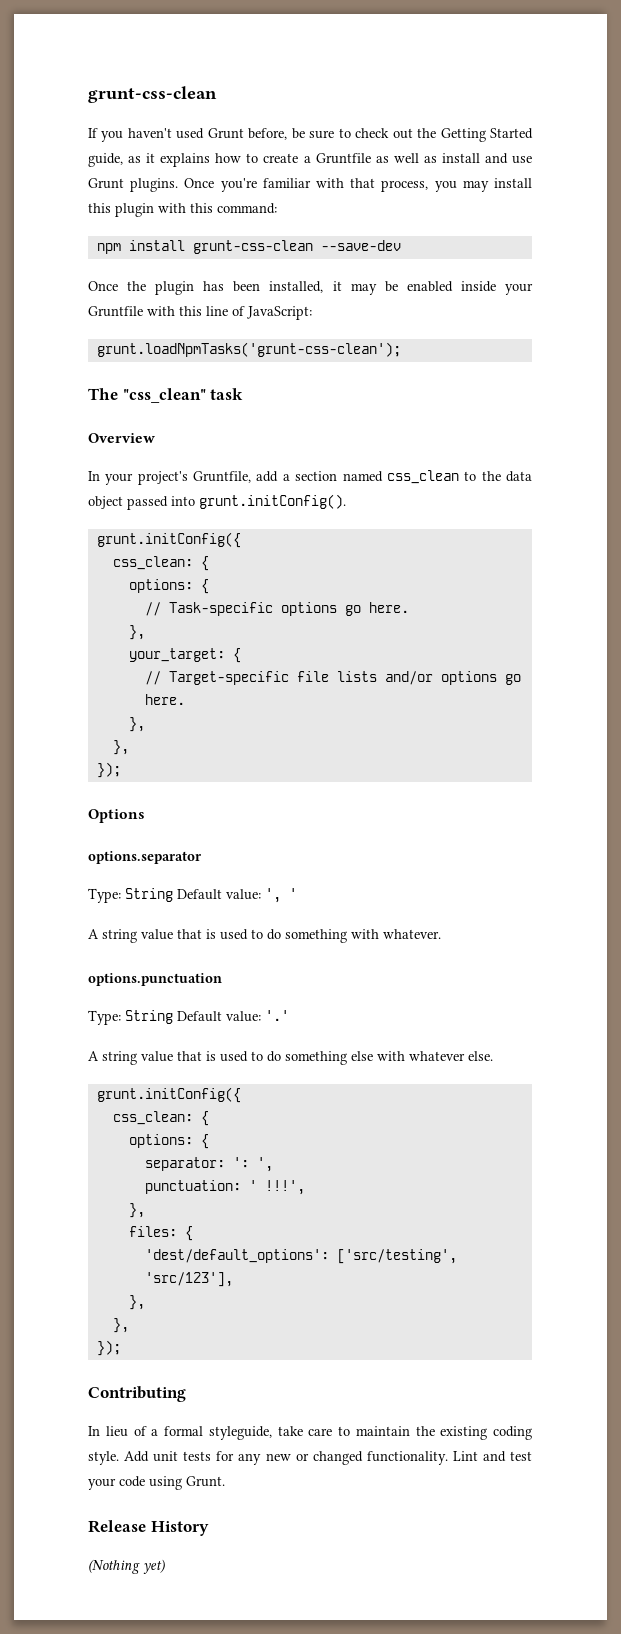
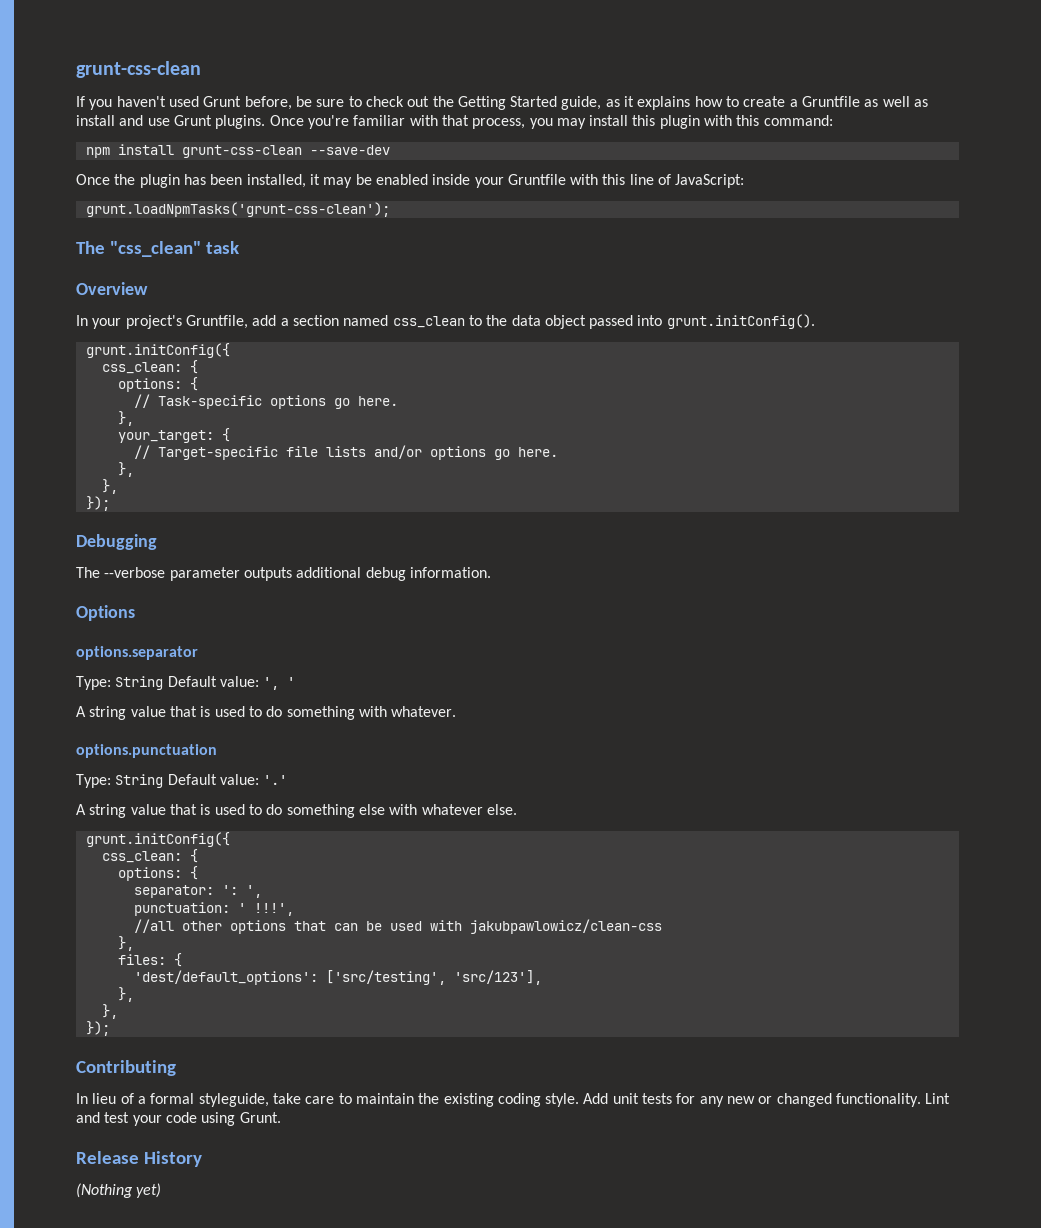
+ Debugging
+ The --verbose parameter outputs additional debug information.
+ //all other options that can be used with jakubpawlowicz/clean-css

